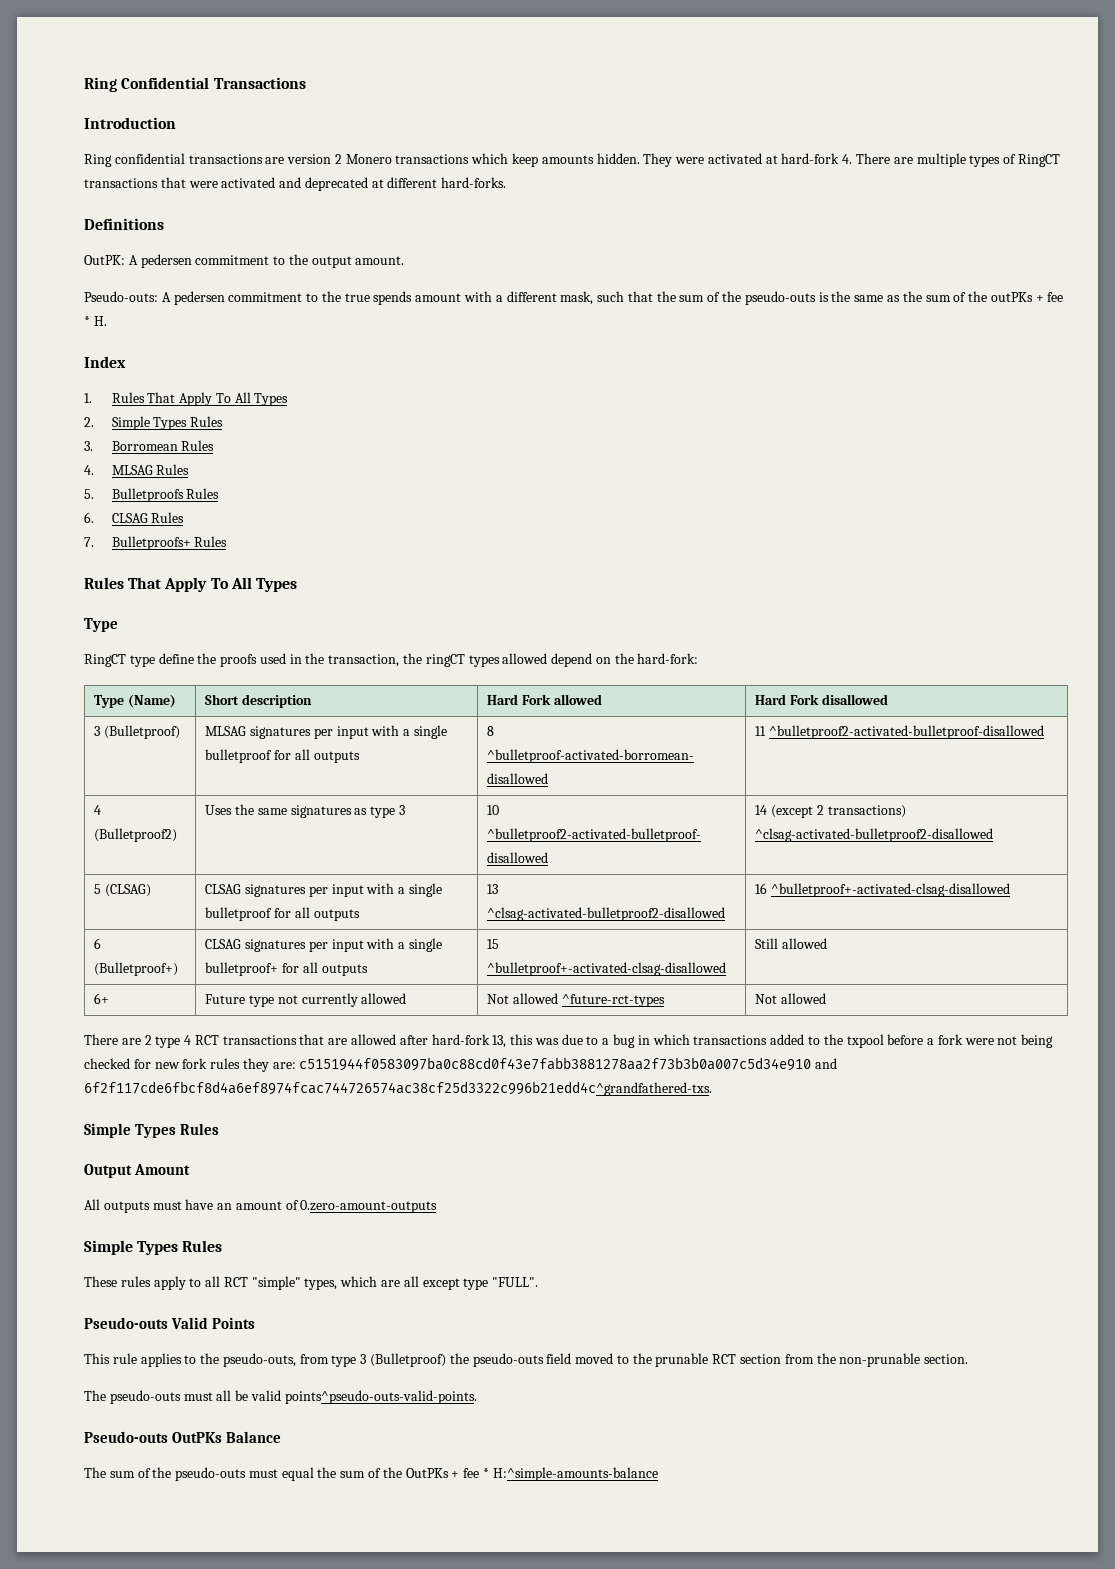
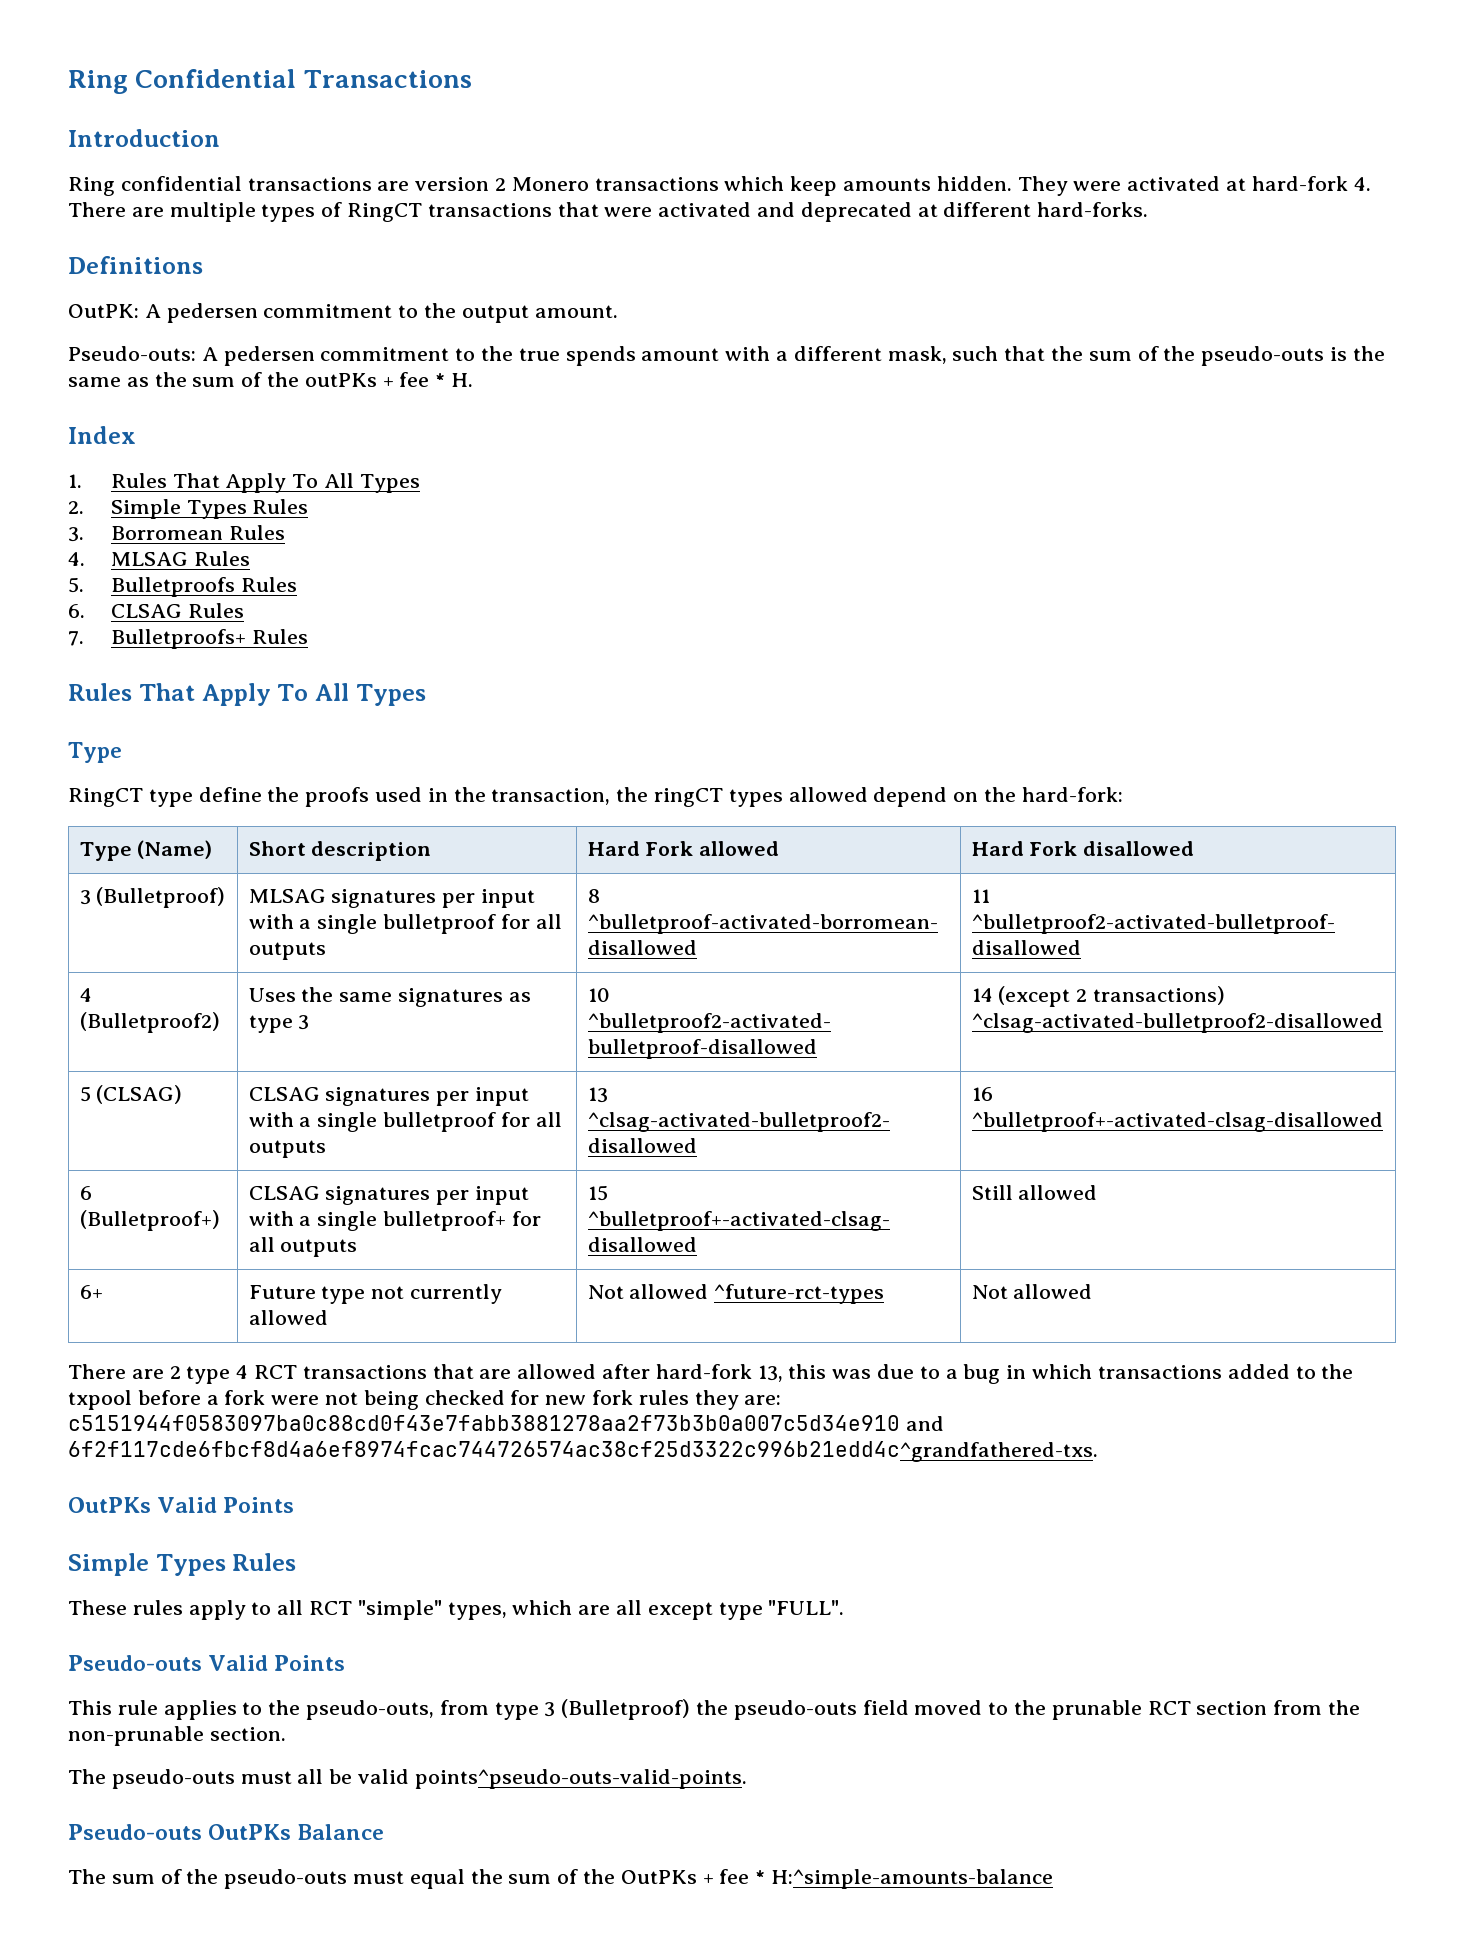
  There are 2 type 4 RCT transactions that are allowed after hard-fork 13, this was due to a bug in which transactions added to the txpool before a fork were not being checked for new fork rules they are: c5151944f0583097ba0c88cd0f43e7fabb3881278aa2f73b3b0a007c5d34e910 and 6f2f117cde6fbcf8d4a6ef8974fcac744726574ac38cf25d3322c996b21edd4c^grandfathered-txs.
- Simple Types Rules
- Output Amount
- All outputs must have an amount of 0.zero-amount-outputs
+ OutPKs Valid Points

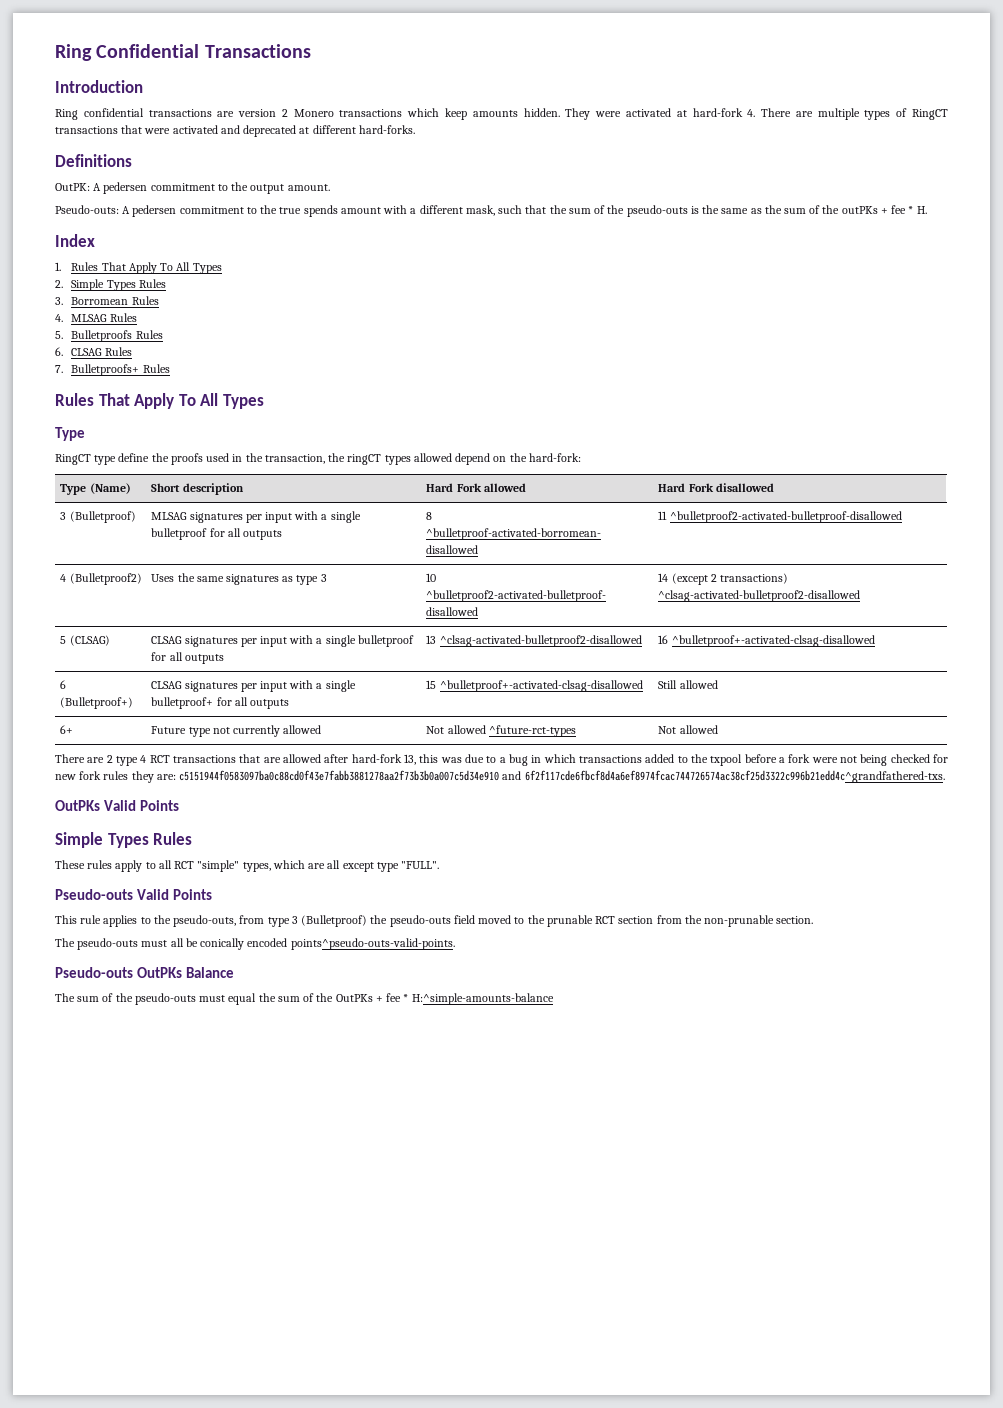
- The pseudo-outs must all be valid points^pseudo-outs-valid-points.
+ The pseudo-outs must all be conically encoded points^pseudo-outs-valid-points.

